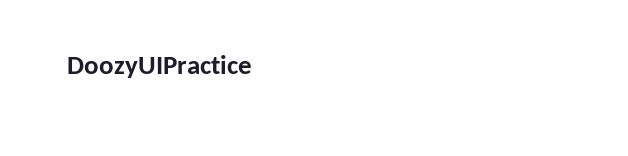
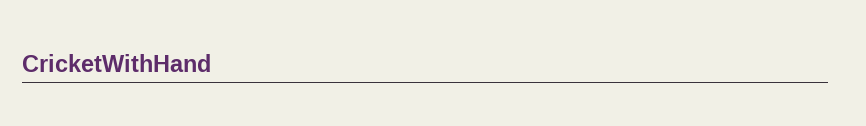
- DoozyUIPractice
+ CricketWithHand

